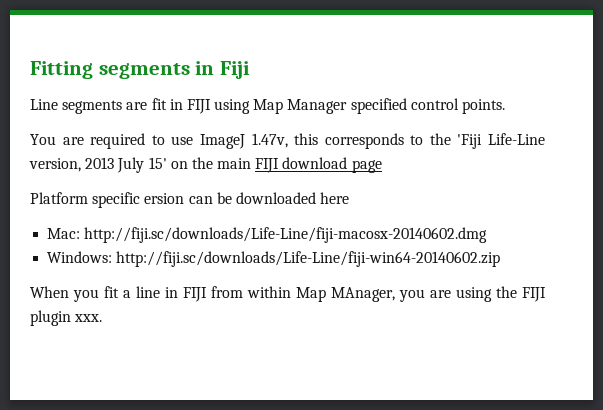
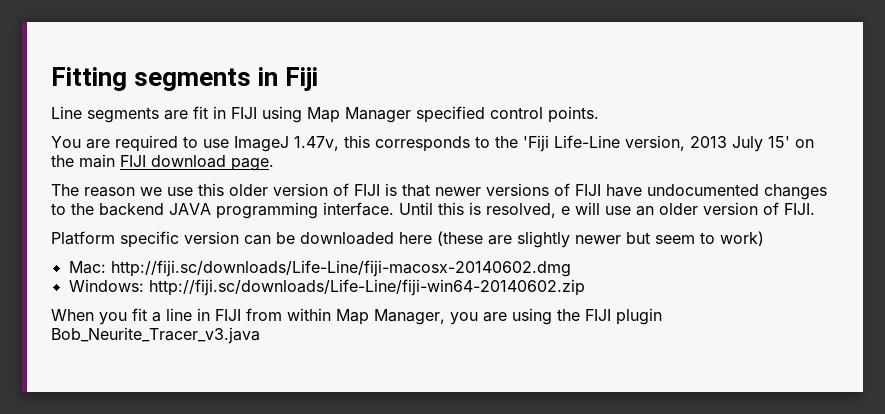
- You are required to use ImageJ 1.47v, this corresponds to the 'Fiji Life-Line version, 2013 July 15' on the main FIJI download page
+ You are required to use ImageJ 1.47v, this corresponds to the 'Fiji Life-Line version, 2013 July 15' on the main FIJI download page.
+ The reason we use this older version of FIJI is that newer versions of FIJI have undocumented changes to the backend JAVA programming interface. Until this is resolved, e will use an older version of FIJI.
- Platform specific ersion can be downloaded here
+ Platform specific version can be downloaded here (these are slightly newer but seem to work)
- When you fit a line in FIJI from within Map MAnager, you are using the FIJI plugin xxx.
+ When you fit a line in FIJI from within Map Manager, you are using the FIJI plugin Bob_Neurite_Tracer_v3.java

